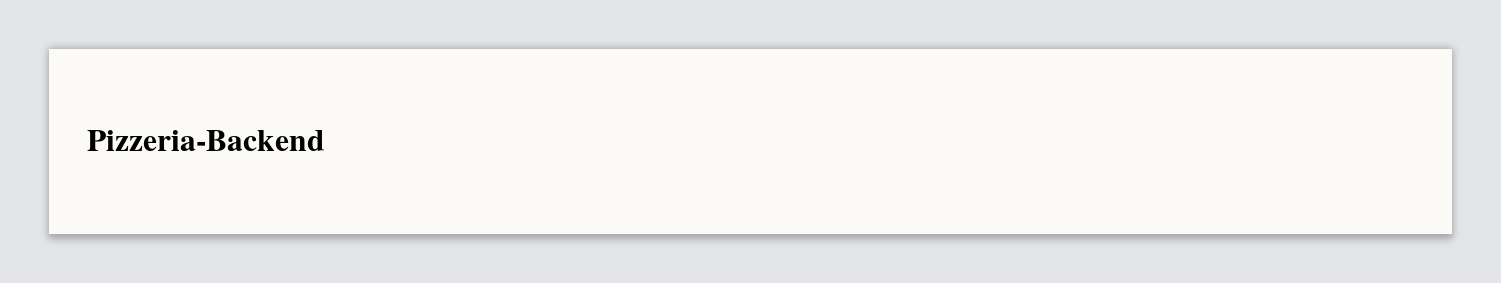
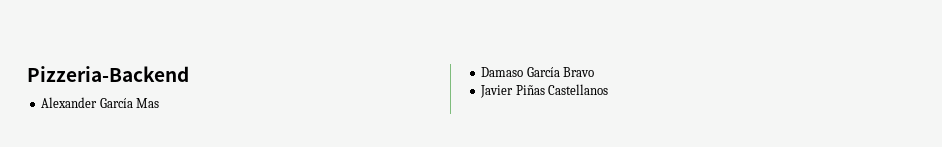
+ Alexander García Mas
+ Damaso García Bravo
+ Javier Piñas Castellanos

